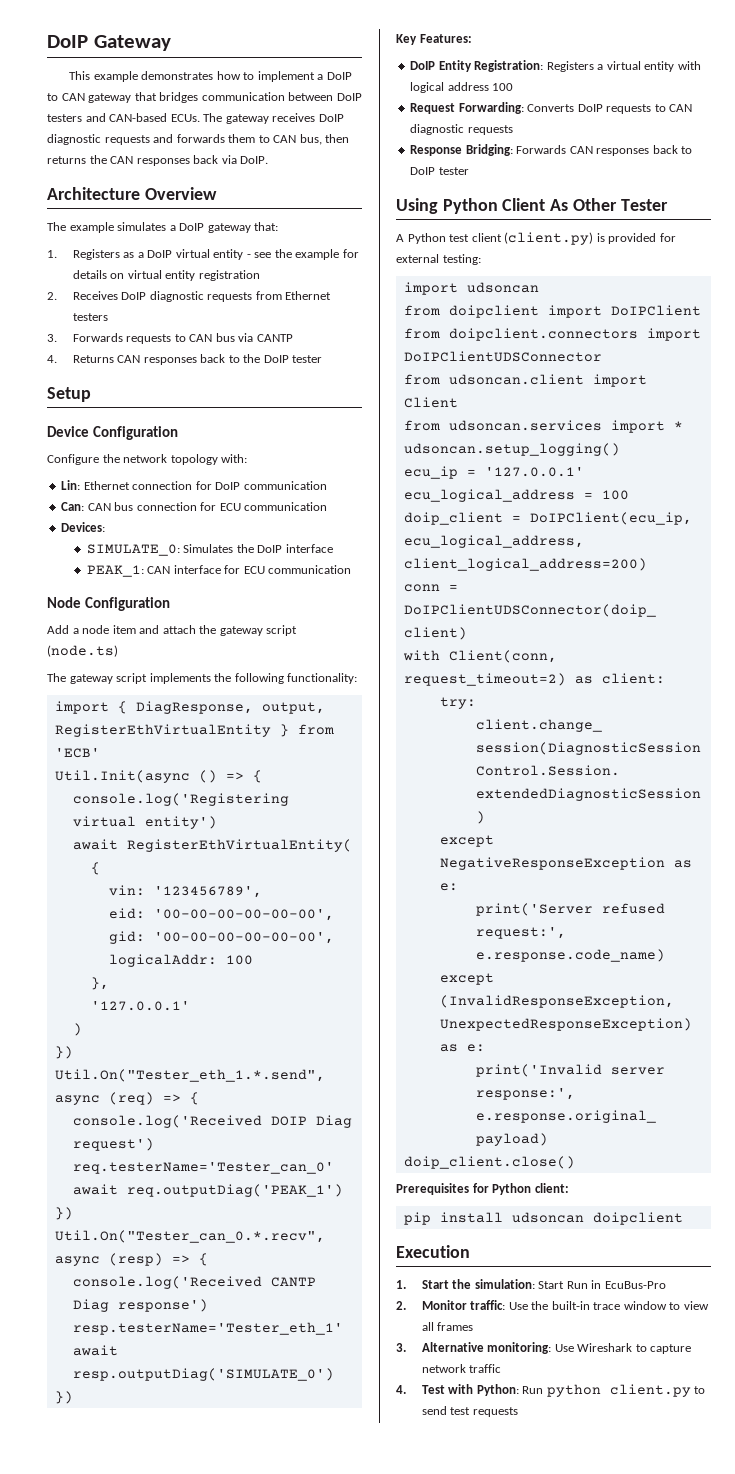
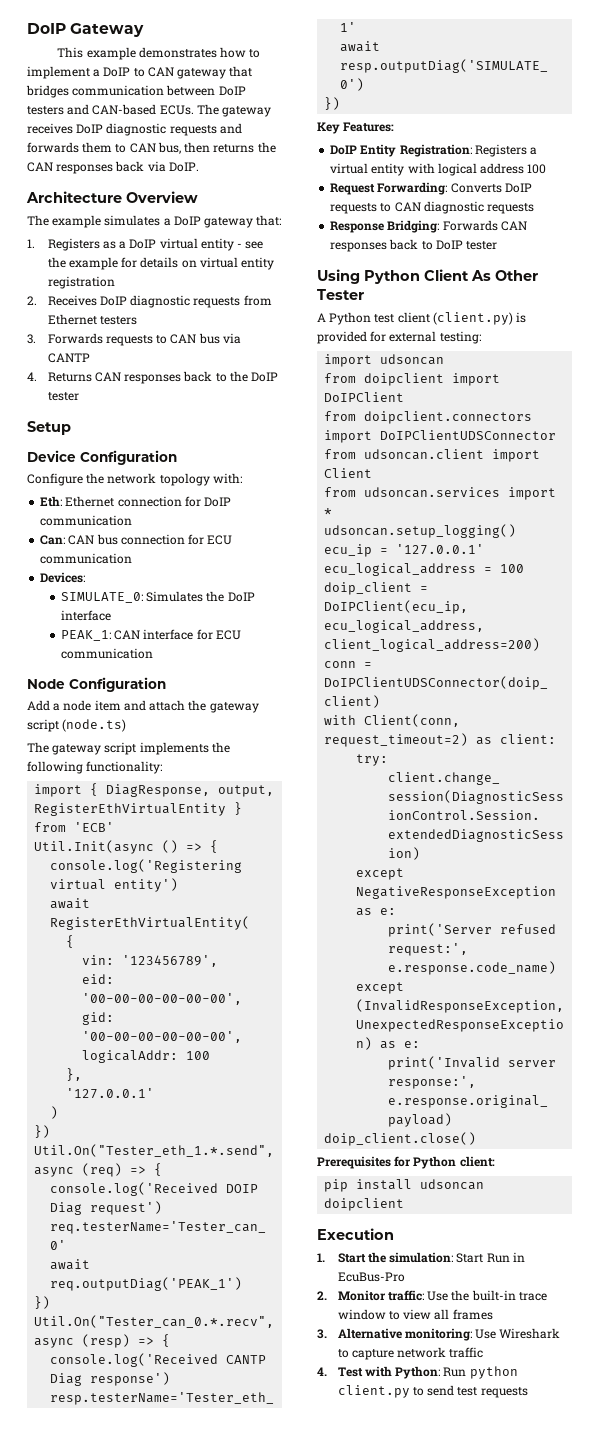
- Lin: Ethernet connection for DoIP communication
+ Eth: Ethernet connection for DoIP communication

